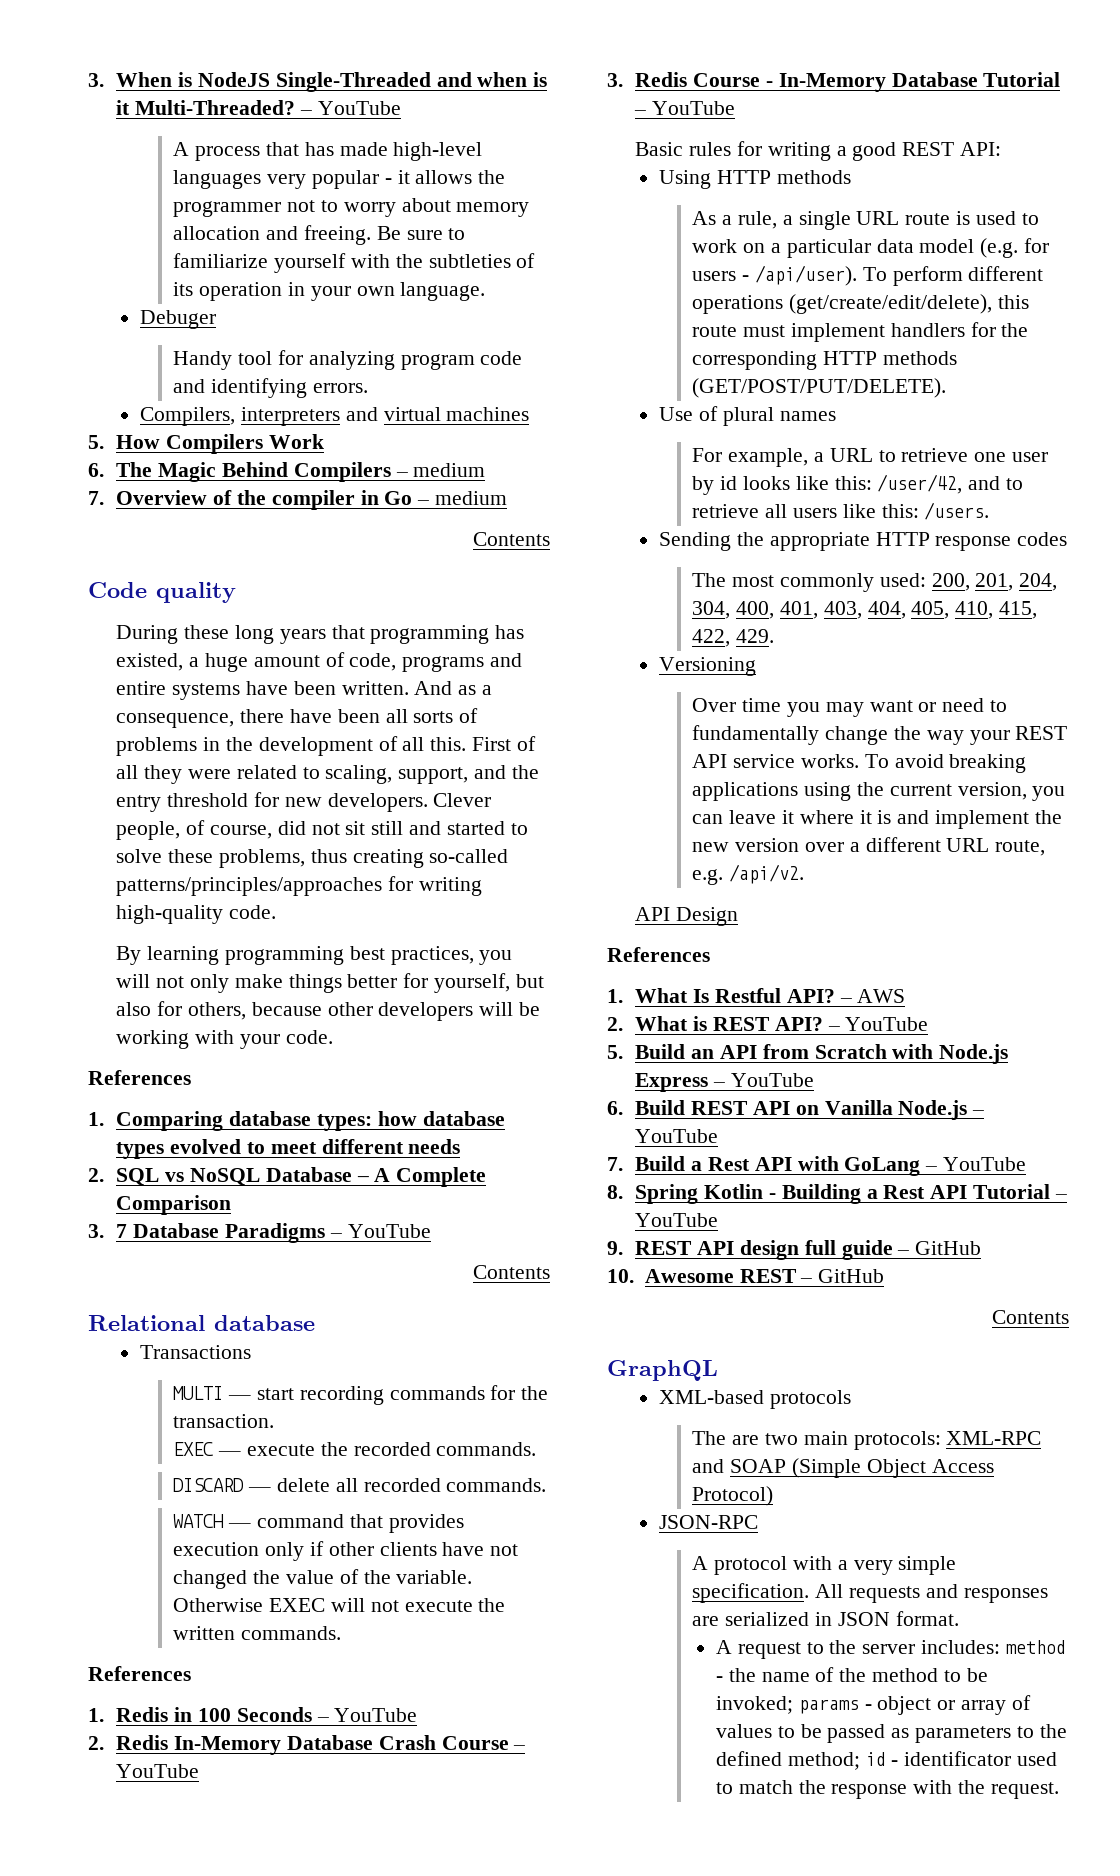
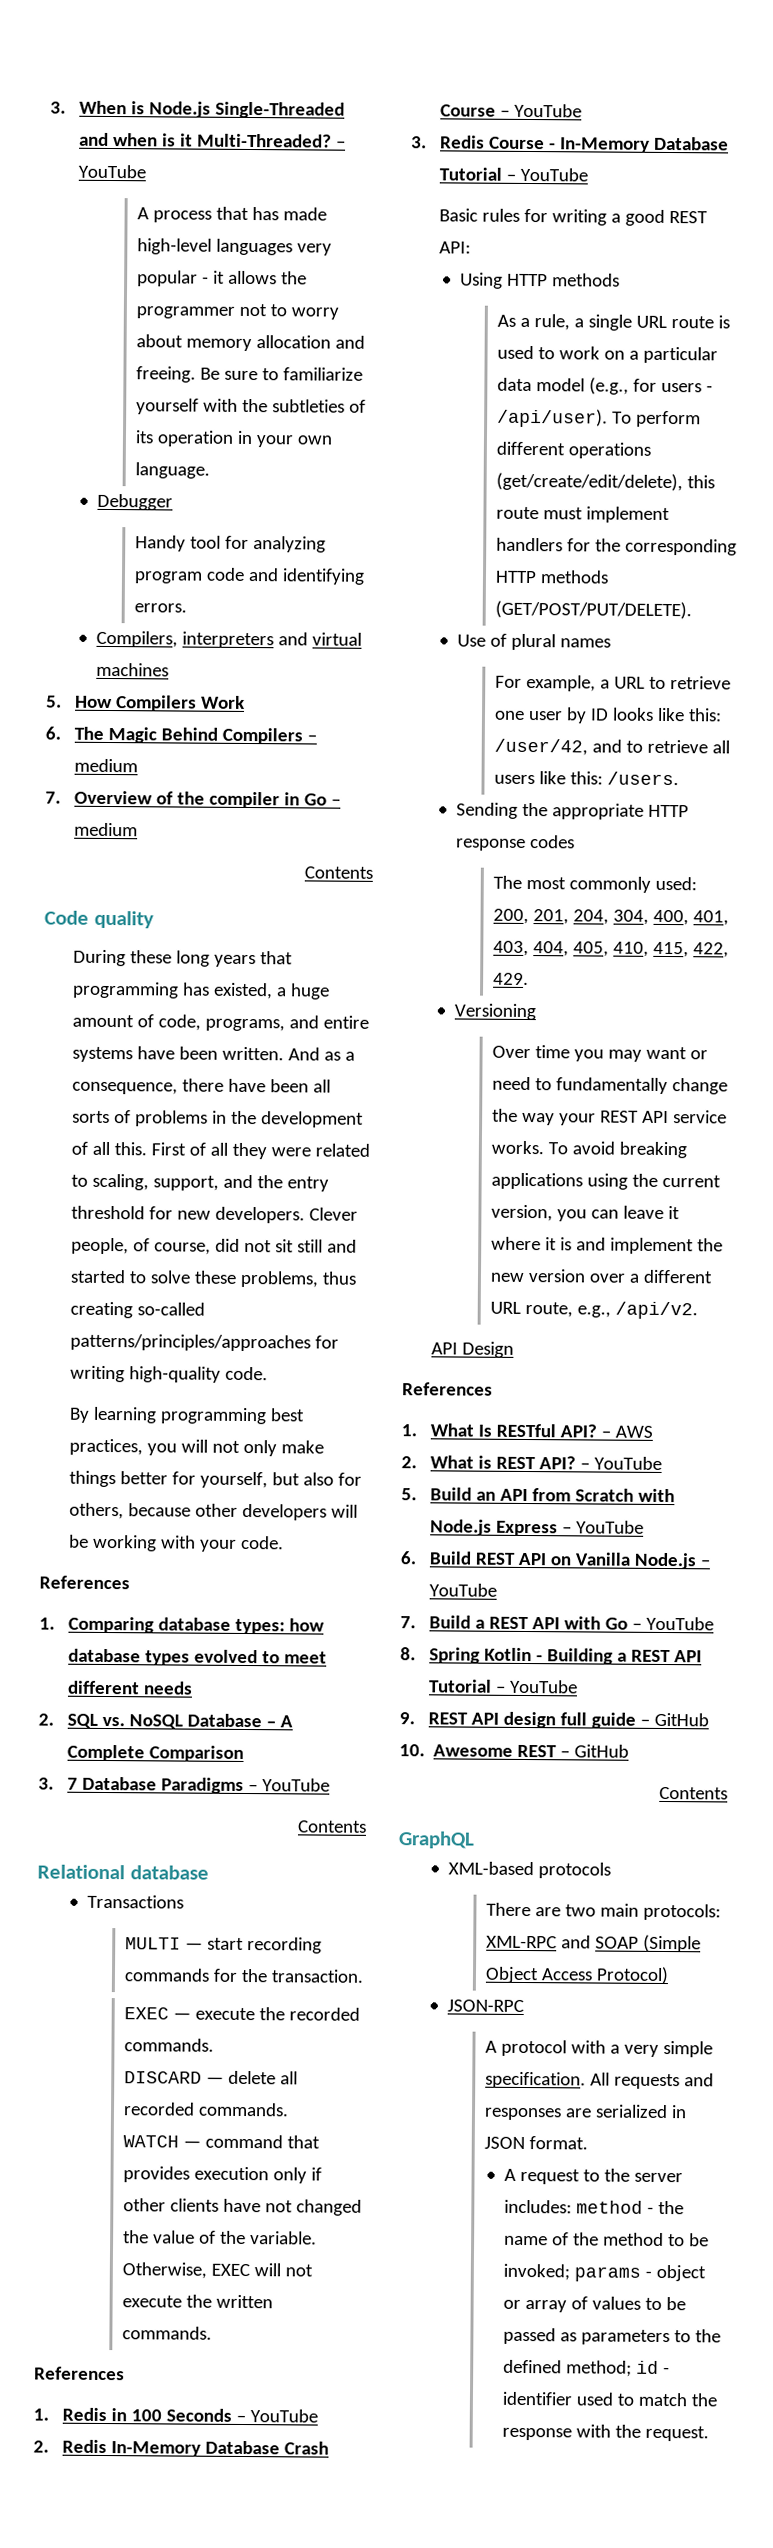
- 3. When is NodeJS Single-Threaded and when is it Multi-Threaded?
+ 3. When is Node.js Single-Threaded and when is it Multi-Threaded?
- Debuger
+ Debugger
- During these long years that programming has existed, a huge amount of code, programs and entire systems have been written.
+ During these long years that programming has existed, a huge amount of code, programs, and entire systems have been written.
- 2. SQL vs NoSQL Database – A Complete Comparison
+ 2. SQL vs. NoSQL Database – A Complete Comparison
- Otherwise EXEC will not execute the written commands.
+ Otherwise, EXEC will not execute the written commands.
- As a rule, a single URL route is used to work on a particular data model (e.g. for users - /api/user).
+ As a rule, a single URL route is used to work on a particular data model (e.g., for users - /api/user).
- For example, a URL to retrieve one user by id looks like this: /user/42, and to retrieve all users like this: /users.
+ For example, a URL to retrieve one user by ID looks like this: /user/42, and to retrieve all users like this: /users.
- To avoid breaking applications using the current version, you can leave it where it is and implement the new version over a different URL route, e.g. /api/v2.
+ To avoid breaking applications using the current version, you can leave it where it is and implement the new version over a different URL route, e.g., /api/v2.
- 1. What Is Restful API?
+ 1. What Is RESTful API?
- 7. Build a Rest API with GoLang – YouTube
+ 7. Build a REST API with Go – YouTube
- 8. Spring Kotlin - Building a Rest API Tutorial – YouTube
+ 8. Spring Kotlin - Building a REST API Tutorial – YouTube
- The are two main protocols: XML-RPC and SOAP (Simple Object Access Protocol)
+ There are two main protocols: XML-RPC and SOAP (Simple Object Access Protocol)
- A request to the server includes: method - the name of the method to be invoked; params - object or array of values to be passed as parameters to the defined method; id - identificator used to match the response with the request.
+ A request to the server includes: method - the name of the method to be invoked; params - object or array of values to be passed as parameters to the defined method; id - identifier used to match the response with the request.

